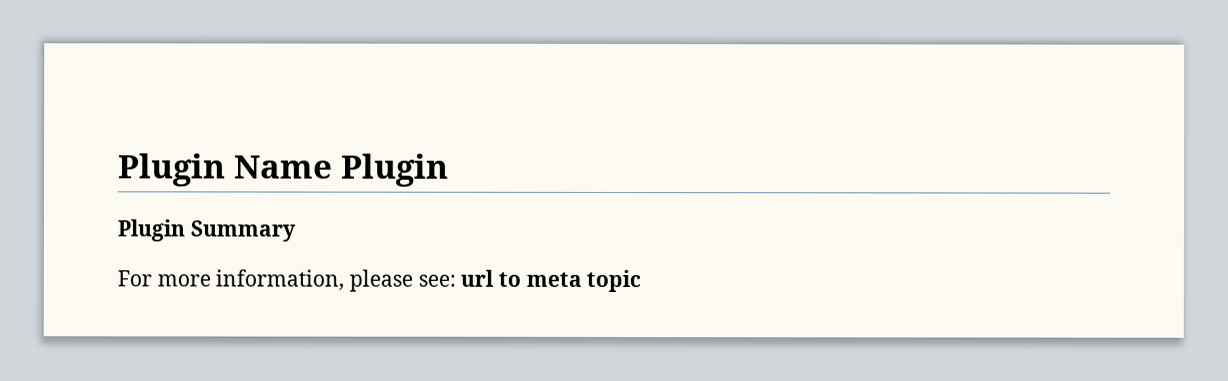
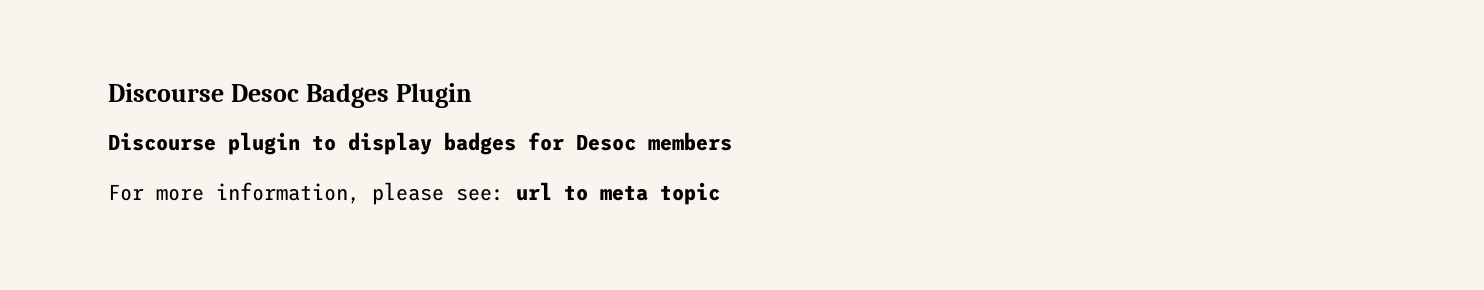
- Plugin Name Plugin
- Plugin Summary
+ Discourse Desoc Badges Plugin
+ Discourse plugin to display badges for Desoc members

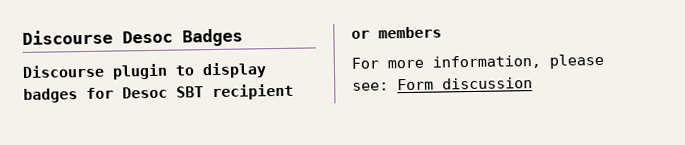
- Discourse Desoc Badges Plugin
+ Discourse Desoc Badges
- Discourse plugin to display badges for Desoc members
+ Discourse plugin to display badges for Desoc SBT recipient or members
- For more information, please see: url to meta topic
+ For more information, please see: Form discussion

